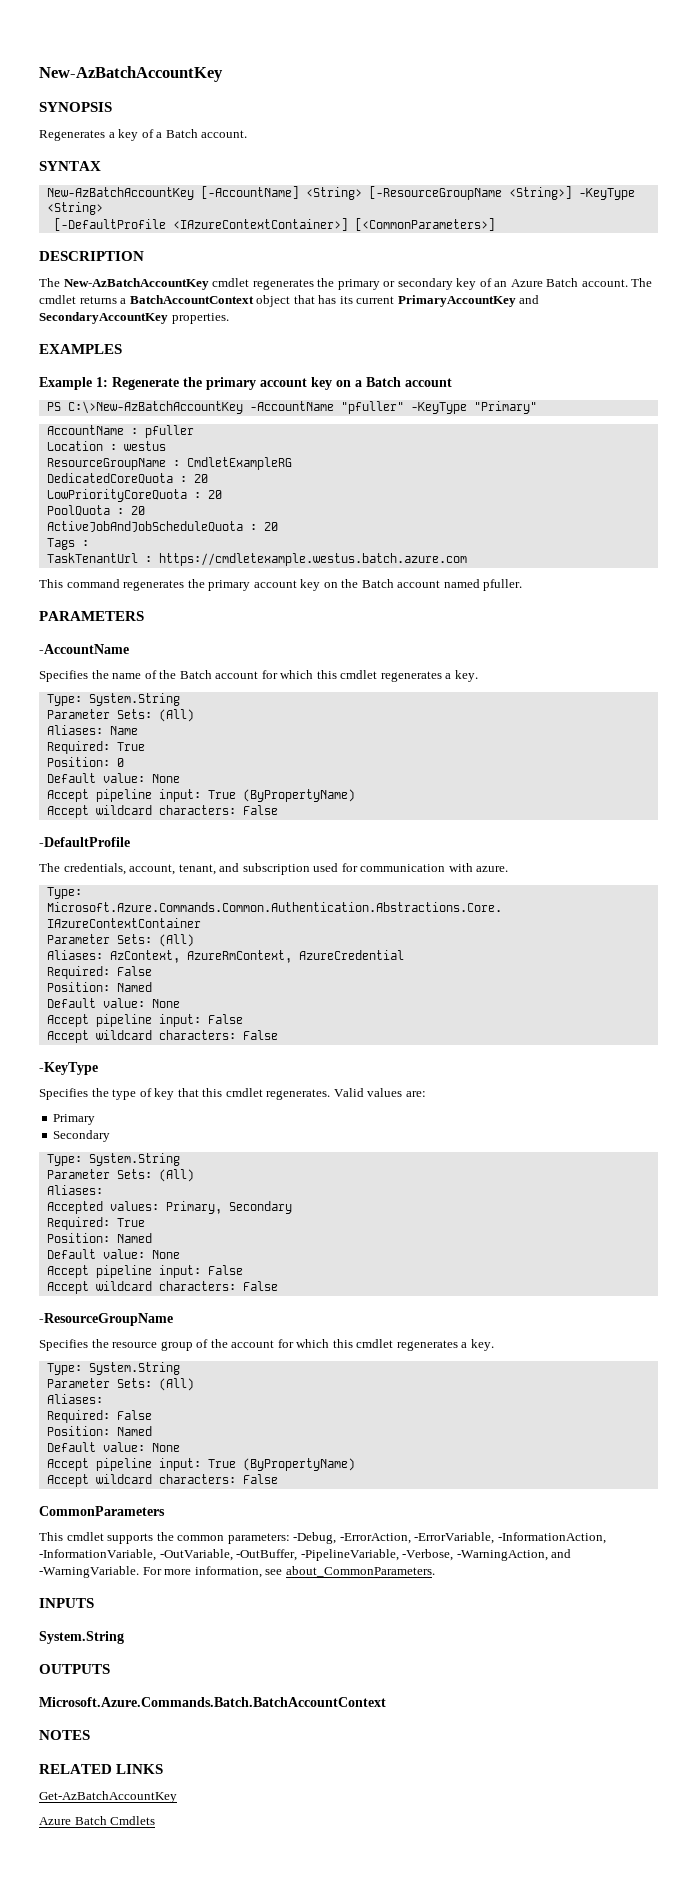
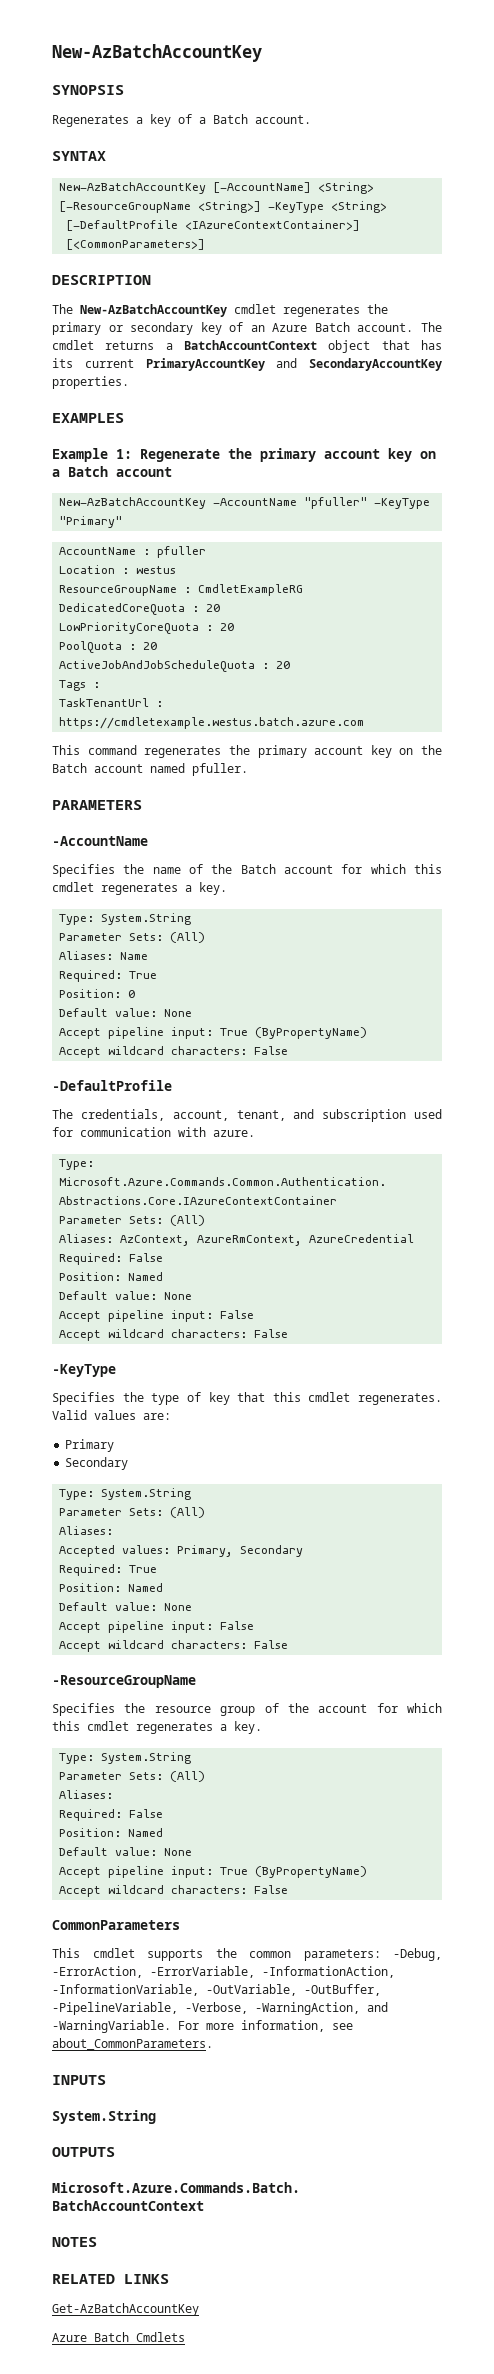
- PS C:\>New-AzBatchAccountKey -AccountName "pfuller" -KeyType "Primary"
+ New-AzBatchAccountKey -AccountName "pfuller" -KeyType "Primary"

